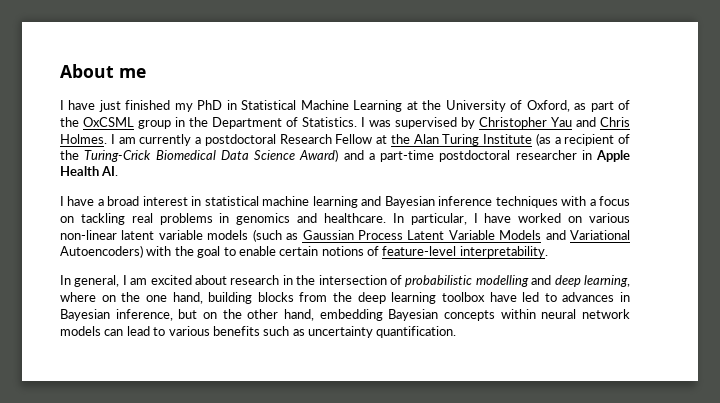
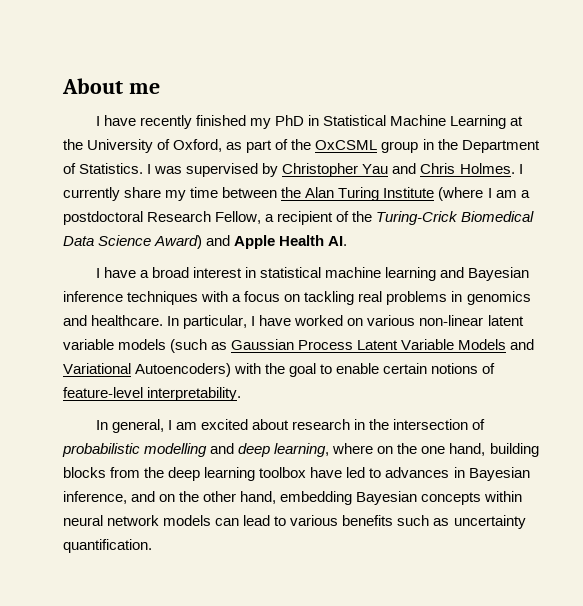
- I have just finished my PhD in Statistical Machine Learning at the University of Oxford, as part of the OxCSML group in the Department of Statistics.
+ I have recently finished my PhD in Statistical Machine Learning at the University of Oxford, as part of the OxCSML group in the Department of Statistics.
- I am currently a postdoctoral Research Fellow at the Alan Turing Institute (as a recipient of the Turing-Crick Biomedical Data Science Award) and a part-time postdoctoral researcher in Apple Health AI.
+ I currently share my time between the Alan Turing Institute (where I am a postdoctoral Research Fellow, a recipient of the Turing-Crick Biomedical Data Science Award) and Apple Health AI.
- In general, I am excited about research in the intersection of probabilistic modelling and deep learning, where on the one hand, building blocks from the deep learning toolbox have led to advances in Bayesian inference, but on the other hand, embedding Bayesian concepts within neural network models can lead to various benefits such as uncertainty quantification.
+ In general, I am excited about research in the intersection of probabilistic modelling and deep learning, where on the one hand, building blocks from the deep learning toolbox have led to advances in Bayesian inference, and on the other hand, embedding Bayesian concepts within neural network models can lead to various benefits such as uncertainty quantification.

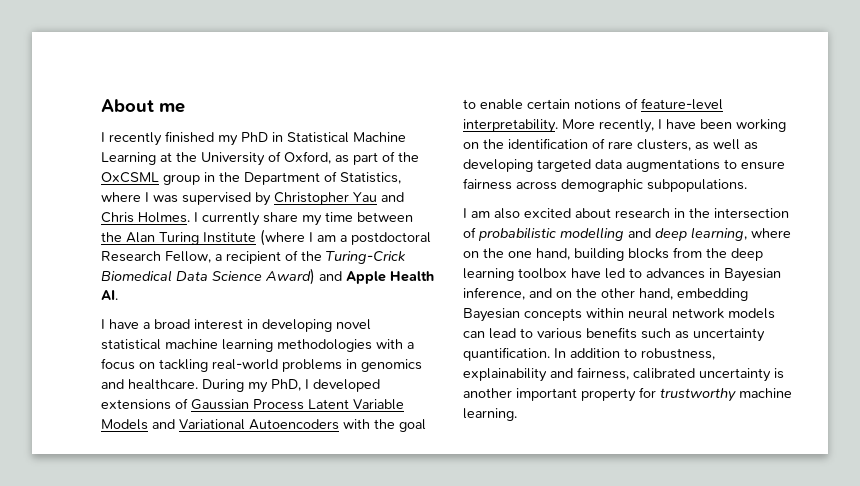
- I have recently finished my PhD in Statistical Machine Learning at the University of Oxford, as part of the OxCSML group in the Department of Statistics. I was supervised by Christopher Yau and Chris Holmes.
+ I recently finished my PhD in Statistical Machine Learning at the University of Oxford, as part of the OxCSML group in the Department of Statistics, where I was supervised by Christopher Yau and Chris Holmes.
- I have a broad interest in statistical machine learning and Bayesian inference techniques with a focus on tackling real problems in genomics and healthcare.
+ I have a broad interest in developing novel statistical machine learning methodologies with a focus on tackling real-world problems in genomics and healthcare.
- In particular, I have worked on various non-linear latent variable models (such as Gaussian Process Latent Variable Models and Variational Autoencoders) with the goal to enable certain notions of feature-level interpretability.
- In general, I am excited about research in the intersection of probabilistic modelling and deep learning, where on the one hand, building blocks from the deep learning toolbox have led to advances in Bayesian inference, and on the other hand, embedding Bayesian concepts within neural network models can lead to various benefits such as uncertainty quantification.
+ During my PhD, I developed extensions of Gaussian Process Latent Variable Models and Variational Autoencoders with the goal to enable certain notions of feature-level interpretability. More recently, I have been working on the identification of rare clusters, as well as developing targeted data augmentations to ensure fairness across demographic subpopulations.
+ I am also excited about research in the intersection of probabilistic modelling and deep learning, where on the one hand, building blocks from the deep learning toolbox have led to advances in Bayesian inference, and on the other hand, embedding Bayesian concepts within neural network models can lead to various benefits such as uncertainty quantification.
+ In addition to robustness, explainability and fairness, calibrated uncertainty is another important property for trustworthy machine learning.

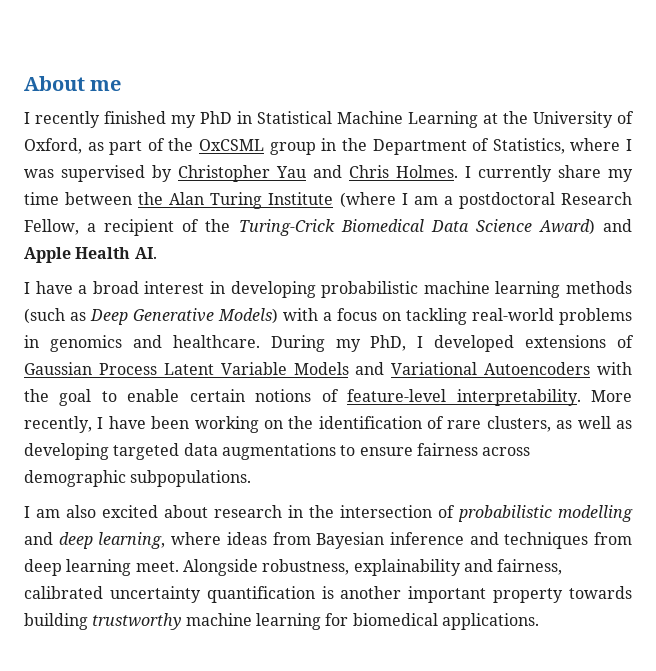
- I have a broad interest in developing novel statistical machine learning methodologies with a focus on tackling real-world problems in genomics and healthcare.
+ I have a broad interest in developing probabilistic machine learning methods (such as Deep Generative Models) with a focus on tackling real-world problems in genomics and healthcare.
- I am also excited about research in the intersection of probabilistic modelling and deep learning, where on the one hand, building blocks from the deep learning toolbox have led to advances in Bayesian inference, and on the other hand, embedding Bayesian concepts within neural network models can lead to various benefits such as uncertainty quantification. In addition to robustness, explainability and fairness, calibrated uncertainty is another important property for trustworthy machine learning.
+ I am also excited about research in the intersection of probabilistic modelling and deep learning, where ideas from Bayesian inference and techniques from deep learning meet. Alongside robustness, explainability and fairness, calibrated uncertainty quantification is another important property towards building trustworthy machine learning for biomedical applications.

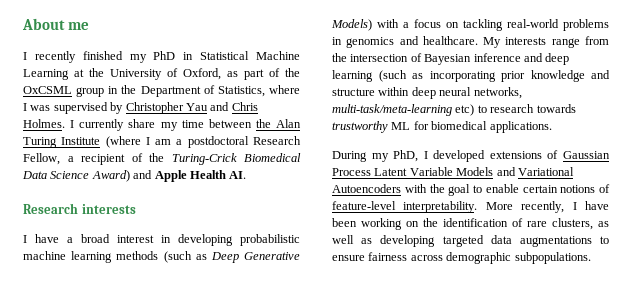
+ Research interests
- I have a broad interest in developing probabilistic machine learning methods (such as Deep Generative Models) with a focus on tackling real-world problems in genomics and healthcare. During my PhD, I developed extensions of Gaussian Process Latent Variable Models and Variational Autoencoders with the goal to enable certain notions of feature-level interpretability.
+ I have a broad interest in developing probabilistic machine learning methods (such as Deep Generative Models) with a focus on tackling real-world problems in genomics and healthcare. My interests range from the intersection of Bayesian inference and deep learning (such as incorporating prior knowledge and structure within deep neural networks, multi-task/meta-learning etc) to research towards trustworthy ML for biomedical applications.
+ During my PhD, I developed extensions of Gaussian Process Latent Variable Models and Variational Autoencoders with the goal to enable certain notions of feature-level interpretability.
- I am also excited about research in the intersection of probabilistic modelling and deep learning, where ideas from Bayesian inference and techniques from deep learning meet. Alongside robustness, explainability and fairness, calibrated uncertainty quantification is another important property towards building trustworthy machine learning for biomedical applications.

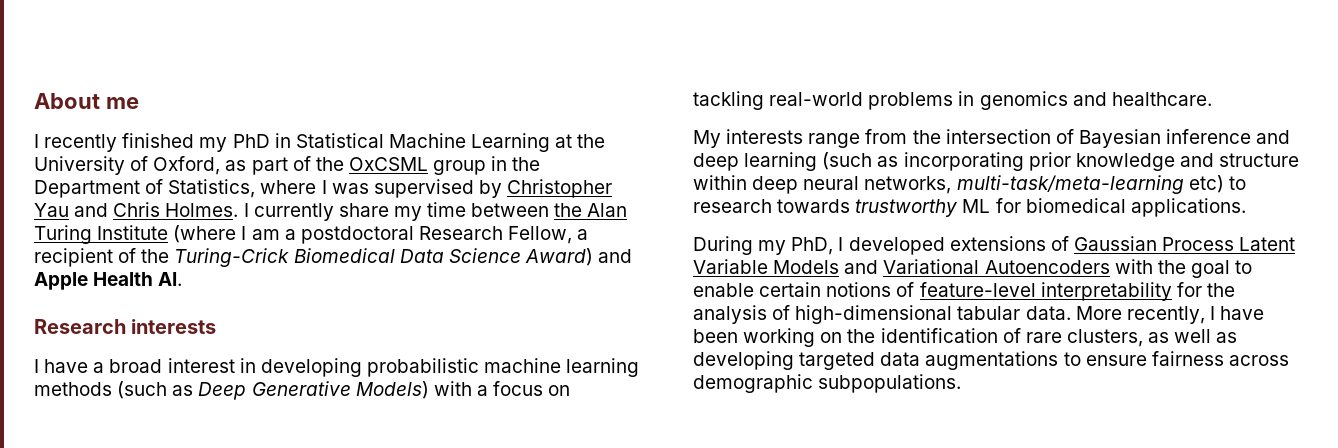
- I have a broad interest in developing probabilistic machine learning methods (such as Deep Generative Models) with a focus on tackling real-world problems in genomics and healthcare. My interests range from the intersection of Bayesian inference and deep learning (such as incorporating prior knowledge and structure within deep neural networks, multi-task/meta-learning etc) to research towards trustworthy ML for biomedical applications.
+ I have a broad interest in developing probabilistic machine learning methods (such as Deep Generative Models) with a focus on tackling real-world problems in genomics and healthcare.
+ My interests range from the intersection of Bayesian inference and deep learning (such as incorporating prior knowledge and structure within deep neural networks, multi-task/meta-learning etc) to research towards trustworthy ML for biomedical applications.
- During my PhD, I developed extensions of Gaussian Process Latent Variable Models and Variational Autoencoders with the goal to enable certain notions of feature-level interpretability.
+ During my PhD, I developed extensions of Gaussian Process Latent Variable Models and Variational Autoencoders with the goal to enable certain notions of feature-level interpretability for the analysis of high-dimensional tabular data.

